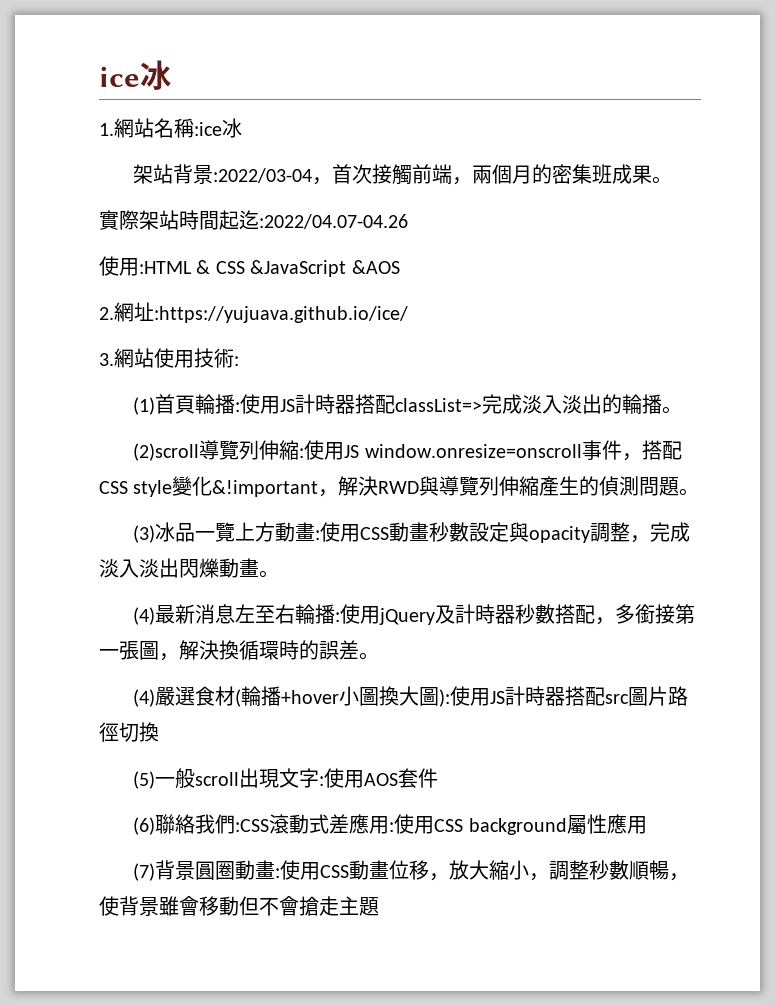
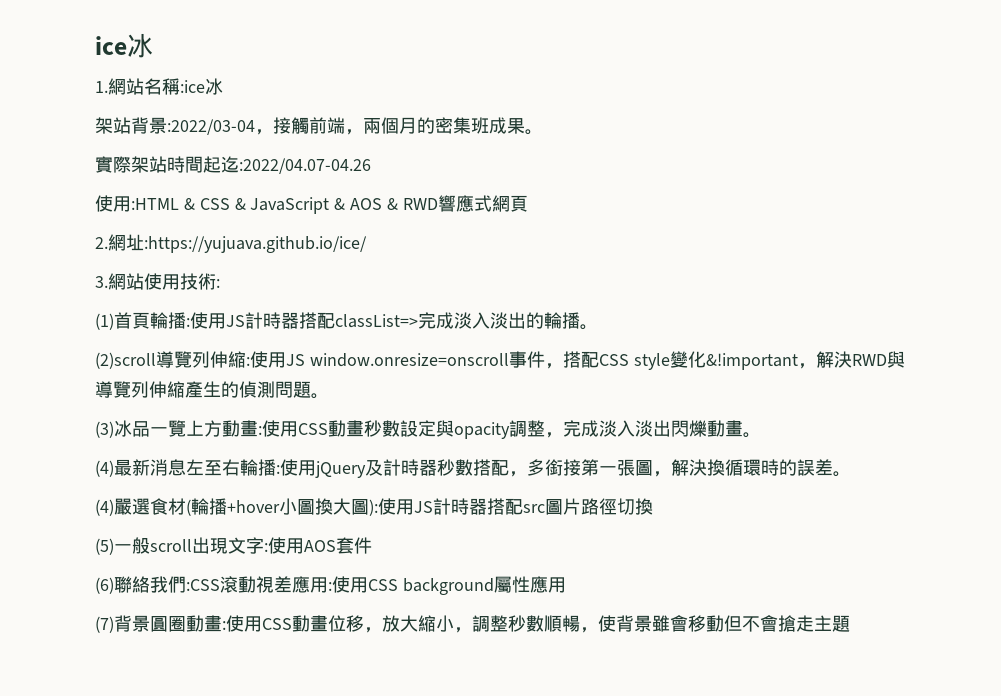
- 架站背景:2022/03-04，首次接觸前端，兩個月的密集班成果。
+ 架站背景:2022/03-04，接觸前端，兩個月的密集班成果。
- 使用:HTML & CSS &JavaScript &AOS
+ 使用:HTML & CSS & JavaScript & AOS & RWD響應式網頁
- (6)聯絡我們:CSS滾動式差應用:使用CSS background屬性應用
+ (6)聯絡我們:CSS滾動視差應用:使用CSS background屬性應用

